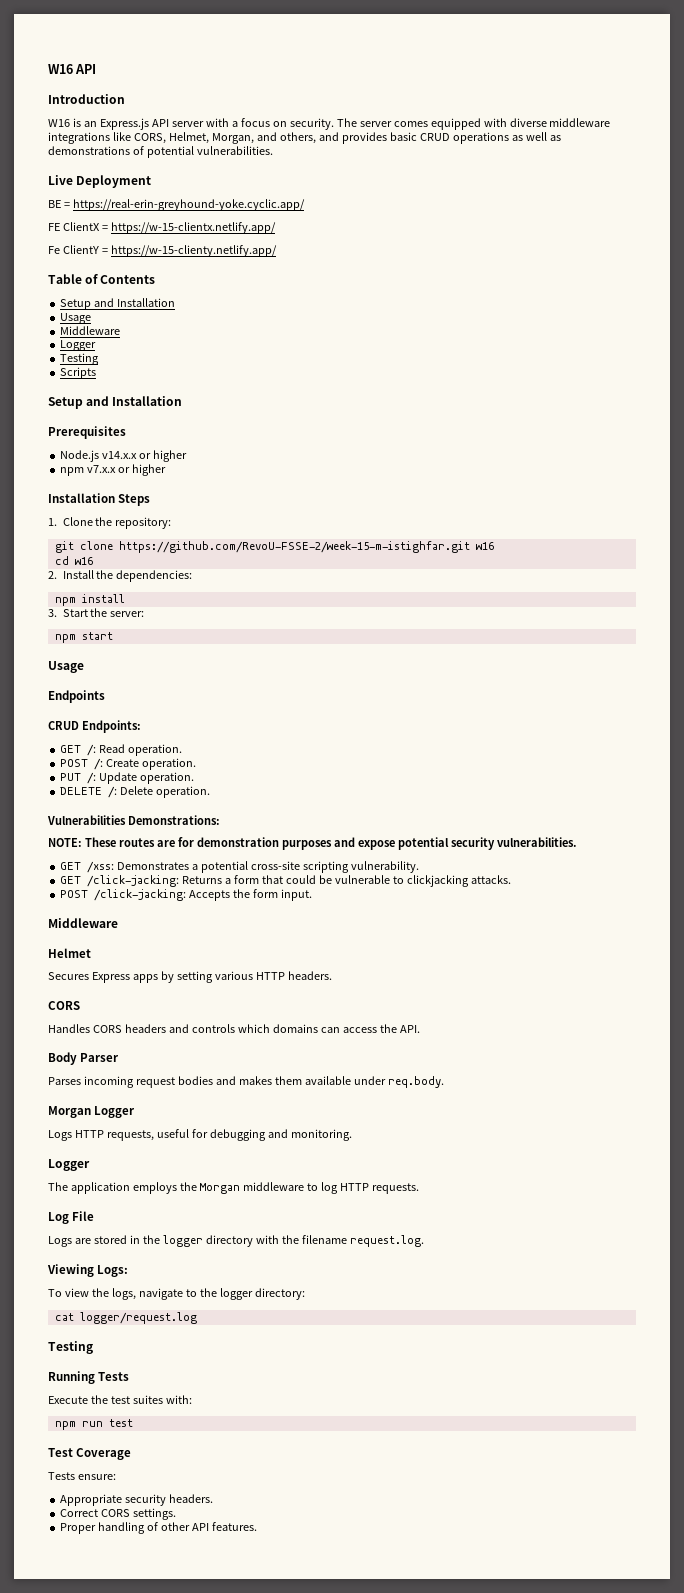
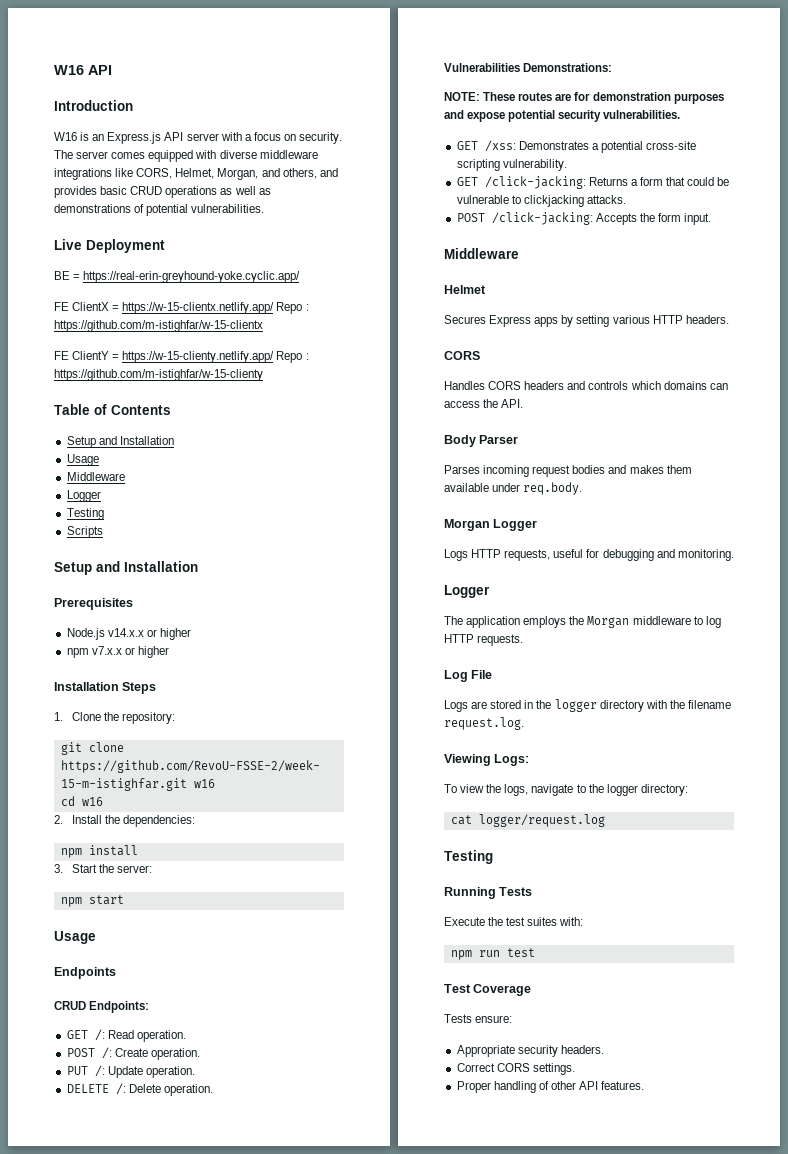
- FE ClientX = https://w-15-clientx.netlify.app/
- Fe ClientY = https://w-15-clienty.netlify.app/
+ FE ClientX = https://w-15-clientx.netlify.app/ Repo : https://github.com/m-istighfar/w-15-clientx
+ FE ClientY = https://w-15-clienty.netlify.app/ Repo : https://github.com/m-istighfar/w-15-clienty

